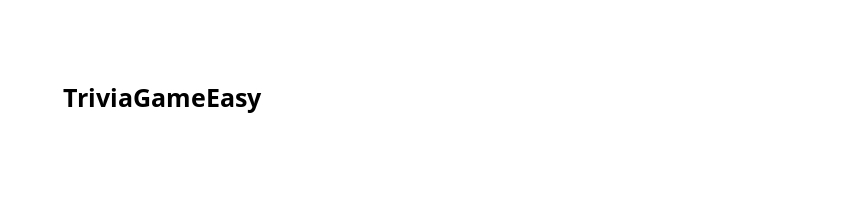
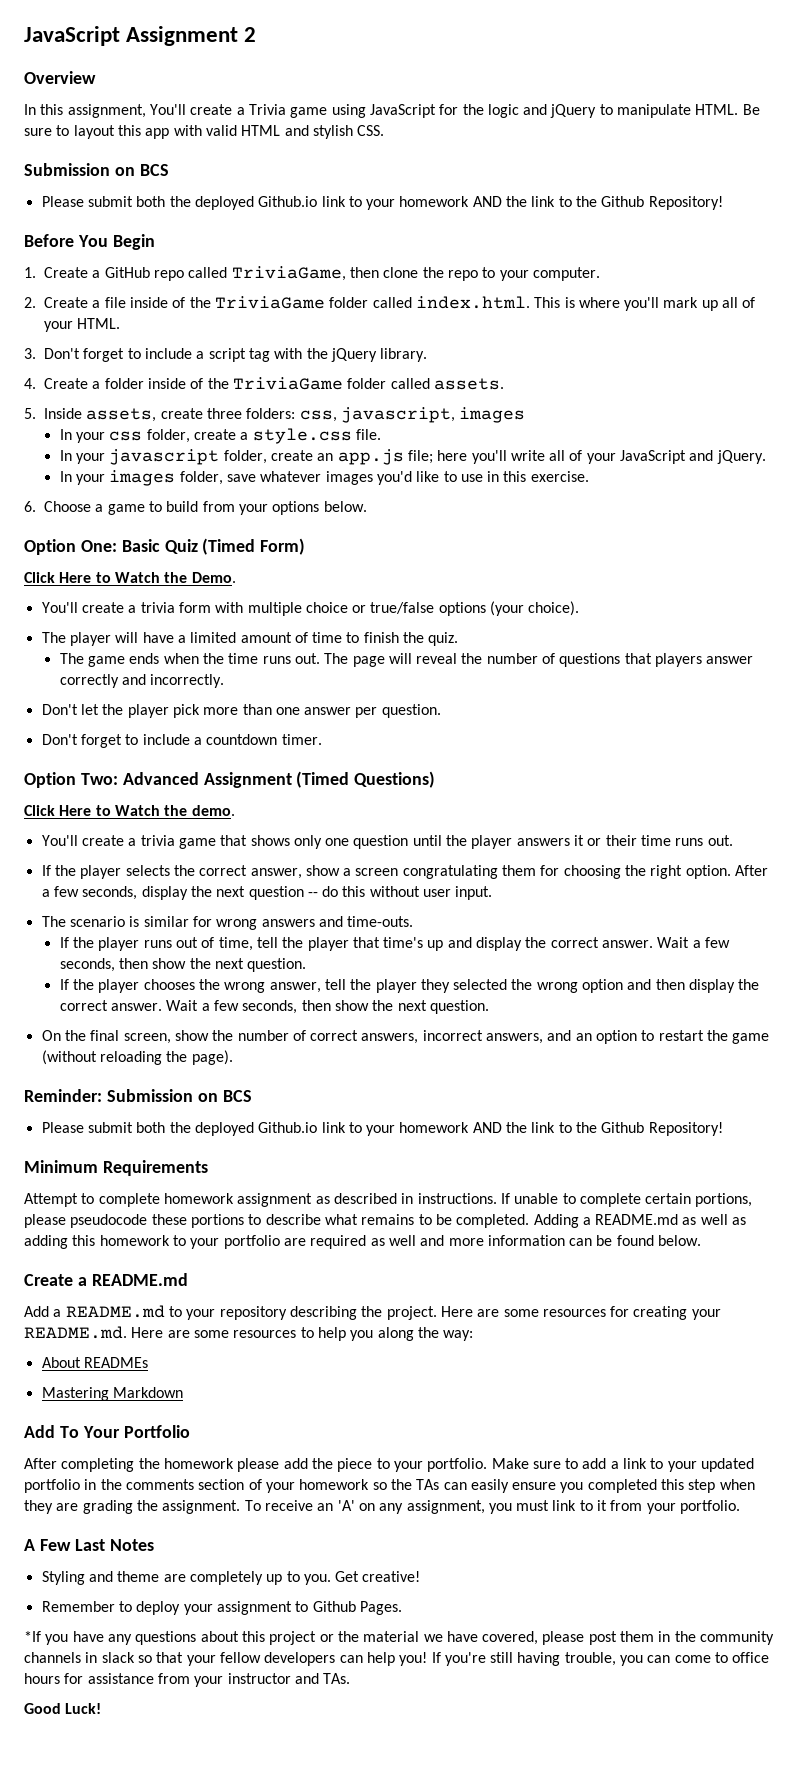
- TriviaGameEasy
+ JavaScript Assignment 2
+ Overview
+ In this assignment, You'll create a Trivia game using JavaScript for the logic and jQuery to manipulate HTML. Be sure to layout this app with valid HTML and stylish CSS.
+ Submission on BCS
+ Please submit both the deployed Github.io link to your homework AND the link to the Github Repository!
+ Before You Begin
+ 1. Create a GitHub repo called TriviaGame, then clone the repo to your computer.
+ 2. Create a file inside of the TriviaGame folder called index.html. This is where you'll mark up all of your HTML.
+ 3. Don't forget to include a script tag with the jQuery library.
+ 4. Create a folder inside of the TriviaGame folder called assets.
+ 5. Inside assets, create three folders: css, javascript, images
+ In your css folder, create a style.css file.
+ In your javascript folder, create an app.js file; here you'll write all of your JavaScript and jQuery.
+ In your images folder, save whatever images you'd like to use in this exercise.
+ 6. Choose a game to build from your options below.
+ Option One: Basic Quiz (Timed Form)
+ Click Here to Watch the Demo.
+ You'll create a trivia form with multiple choice or true/false options (your choice).
+ The player will have a limited amount of time to finish the quiz.
+ The game ends when the time runs out. The page will reveal the number of questions that players answer correctly and incorrectly.
+ Don't let the player pick more than one answer per question.
+ Don't forget to include a countdown timer.
+ Option Two: Advanced Assignment (Timed Questions)
+ Click Here to Watch the demo.
+ You'll create a trivia game that shows only one question until the player answers it or their time runs out.
+ If the player selects the correct answer, show a screen congratulating them for choosing the right option. After a few seconds, display the next question -- do this without user input.
+ The scenario is similar for wrong answers and time-outs.
+ If the player runs out of time, tell the player that time's up and display the correct answer. Wait a few seconds, then show the next question.
+ If the player chooses the wrong answer, tell the player they selected the wrong option and then display the correct answer. Wait a few seconds, then show the next question.
+ On the final screen, show the number of correct answers, incorrect answers, and an option to restart the game (without reloading the page).
+ Reminder: Submission on BCS
+ Please submit both the deployed Github.io link to your homework AND the link to the Github Repository!
+ Minimum Requirements
+ Attempt to complete homework assignment as described in instructions. If unable to complete certain portions, please pseudocode these portions to describe what remains to be completed. Adding a README.md as well as adding this homework to your portfolio are required as well and more information can be found below.
+ Create a README.md
+ Add a README.md to your repository describing the project. Here are some resources for creating your README.md. Here are some resources to help you along the way:
+ About READMEs
+ Mastering Markdown
+ Add To Your Portfolio
+ After completing the homework please add the piece to your portfolio. Make sure to add a link to your updated portfolio in the comments section of your homework so the TAs can easily ensure you completed this step when they are grading the assignment. To receive an 'A' on any assignment, you must link to it from your portfolio.
+ A Few Last Notes
+ Styling and theme are completely up to you. Get creative!
+ Remember to deploy your assignment to Github Pages.
+ *If you have any questions about this project or the material we have covered, please post them in the community channels in slack so that your fellow developers can help you! If you're still having trouble, you can come to office hours for assistance from your instructor and TAs.
+ Good Luck!

